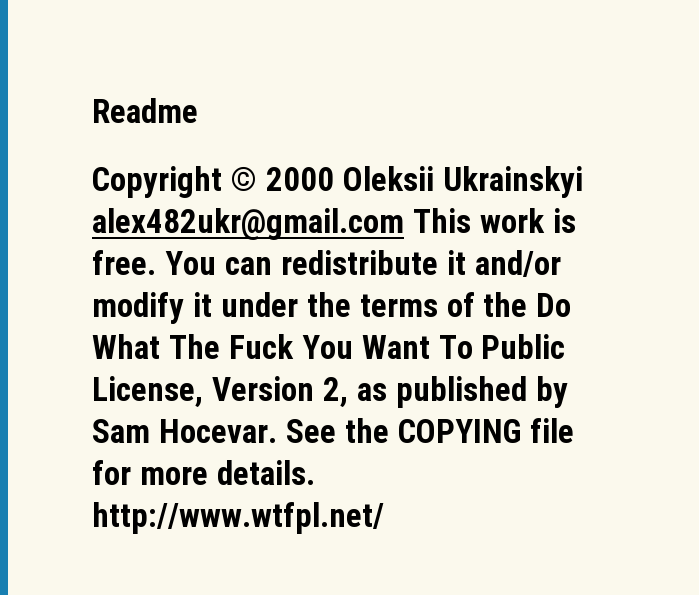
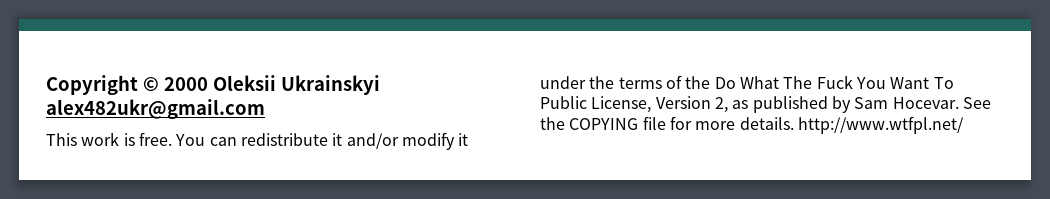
- Readme
- Copyright © 2000 Oleksii Ukrainskyi alex482ukr@gmail.com This work is free.
+ Copyright © 2000 Oleksii Ukrainskyi alex482ukr@gmail.com
+ This work is free.

